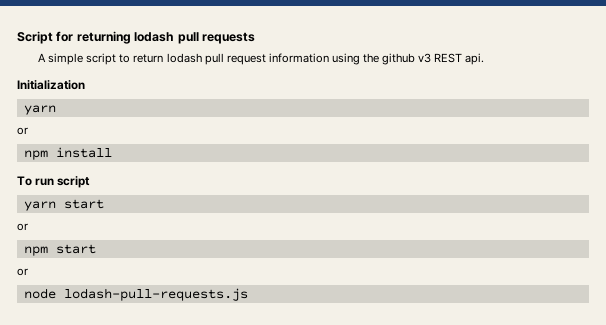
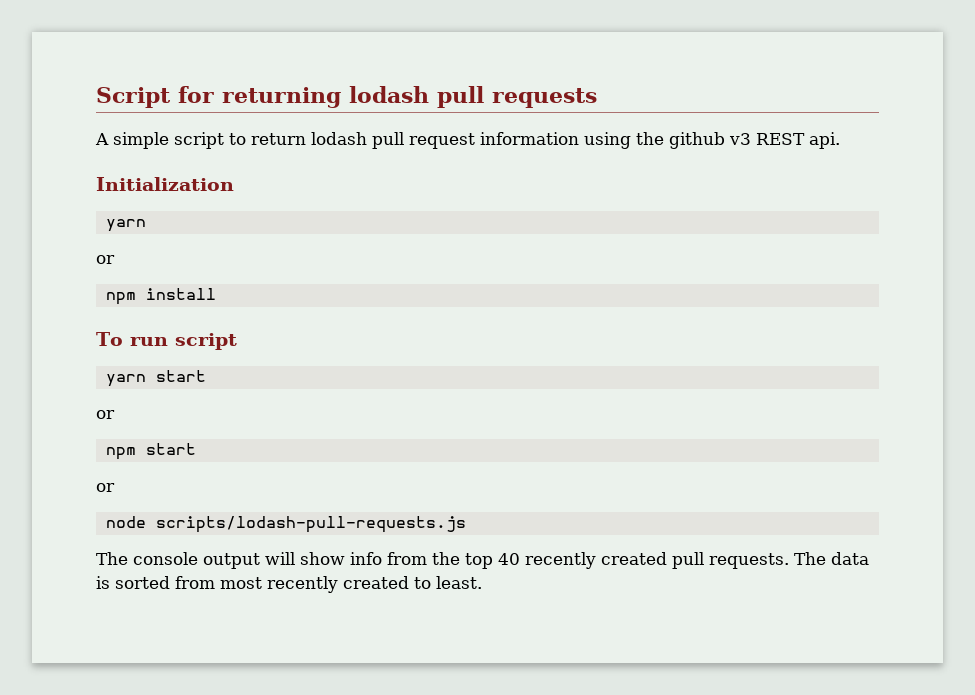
- node lodash-pull-requests.js
+ node scripts/lodash-pull-requests.js
+ The console output will show info from the top 40 recently created pull requests. The data is sorted from most recently created to least.

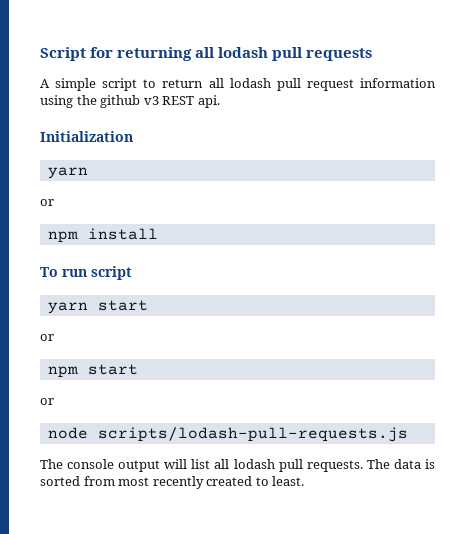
- Script for returning lodash pull requests
+ Script for returning all lodash pull requests
- A simple script to return lodash pull request information using the github v3 REST api.
+ A simple script to return all lodash pull request information using the github v3 REST api.
- The console output will show info from the top 40 recently created pull requests.
+ The console output will list all lodash pull requests.

